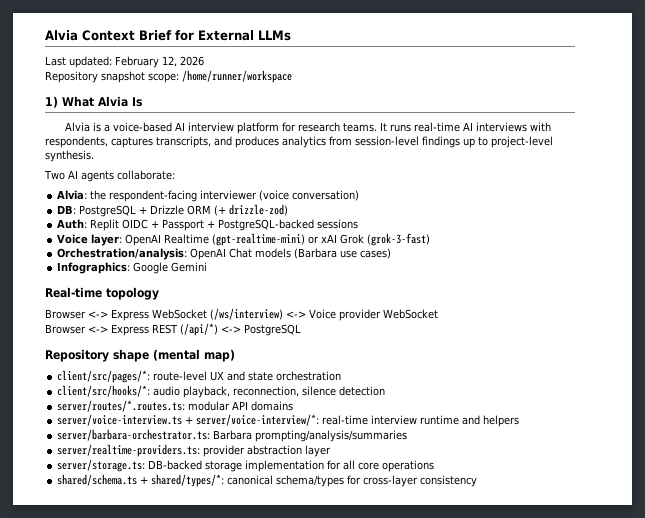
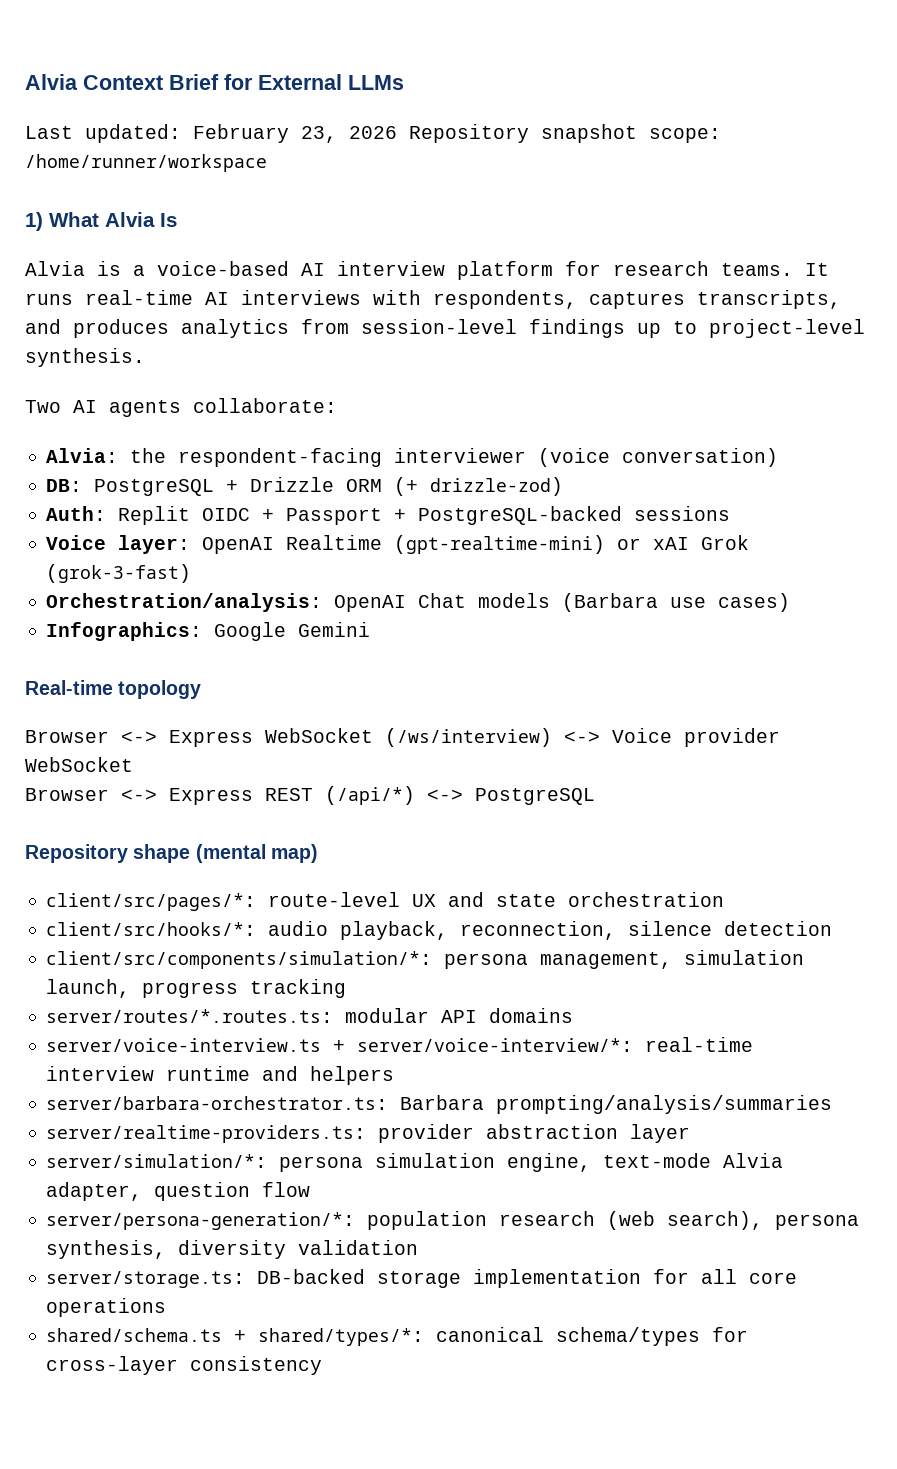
- Last updated: February 12, 2026
- Repository snapshot scope: /home/runner/workspace
+ Last updated: February 23, 2026 Repository snapshot scope: /home/runner/workspace
+ client/src/components/simulation/*: persona management, simulation launch, progress tracking
+ server/simulation/*: persona simulation engine, text-mode Alvia adapter, question flow
+ server/persona-generation/*: population research (web search), persona synthesis, diversity validation

